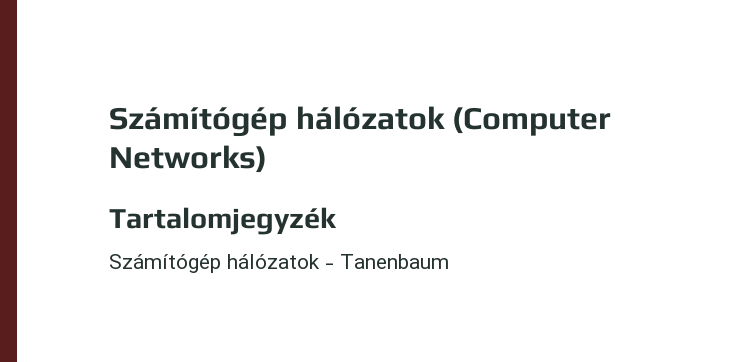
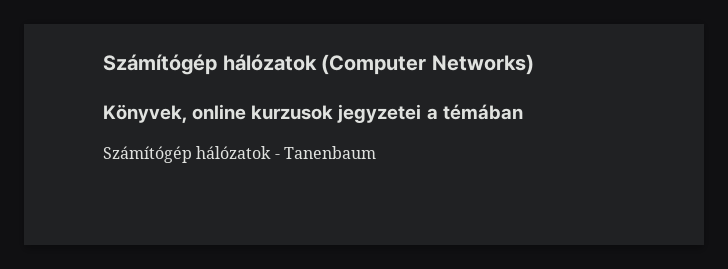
- Tartalomjegyzék
+ Könyvek, online kurzusok jegyzetei a témában

